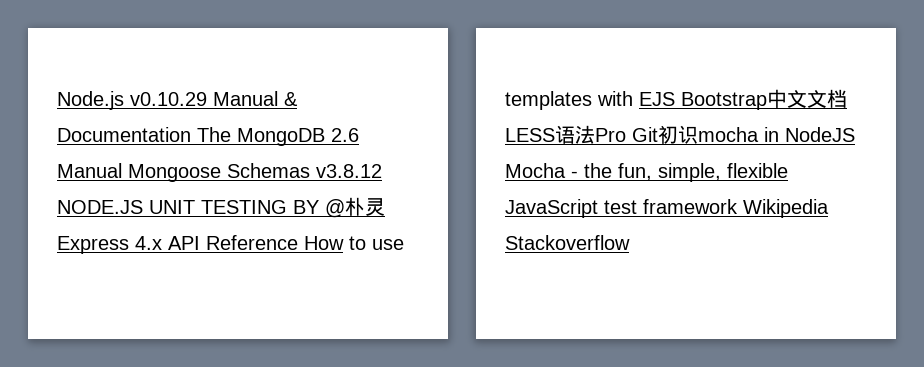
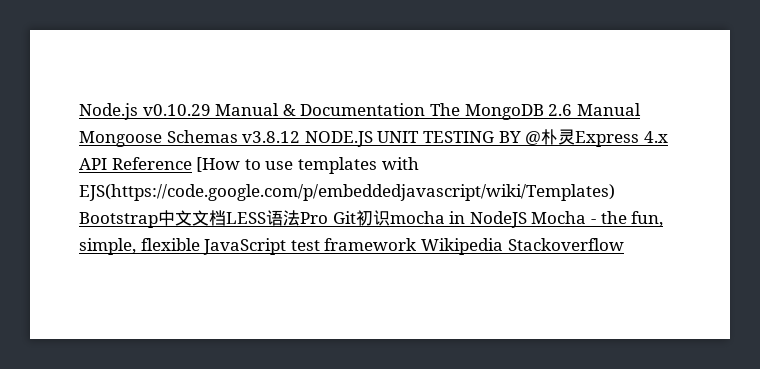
- Node.js v0.10.29 Manual & Documentation The MongoDB 2.6 Manual Mongoose Schemas v3.8.12 NODE.JS UNIT TESTING BY @朴灵Express 4.x API Reference How to use templates with EJS Bootstrap中文文档LESS语法Pro Git初识mocha in NodeJS Mocha - the fun, simple, flexible JavaScript test framework Wikipedia Stackoverflow
+ Node.js v0.10.29 Manual & Documentation The MongoDB 2.6 Manual Mongoose Schemas v3.8.12 NODE.JS UNIT TESTING BY @朴灵Express 4.x API Reference [How to use templates with EJS(https://code.google.com/p/embeddedjavascript/wiki/Templates) Bootstrap中文文档LESS语法Pro Git初识mocha in NodeJS Mocha - the fun, simple, flexible JavaScript test framework Wikipedia Stackoverflow

